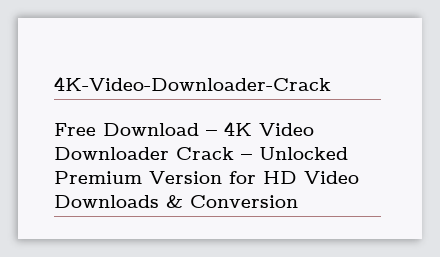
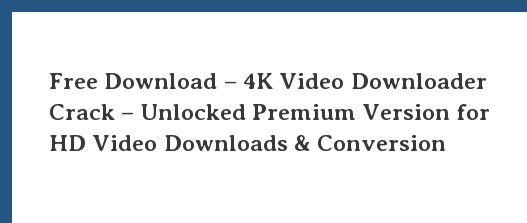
- 4K-Video-Downloader-Crack

